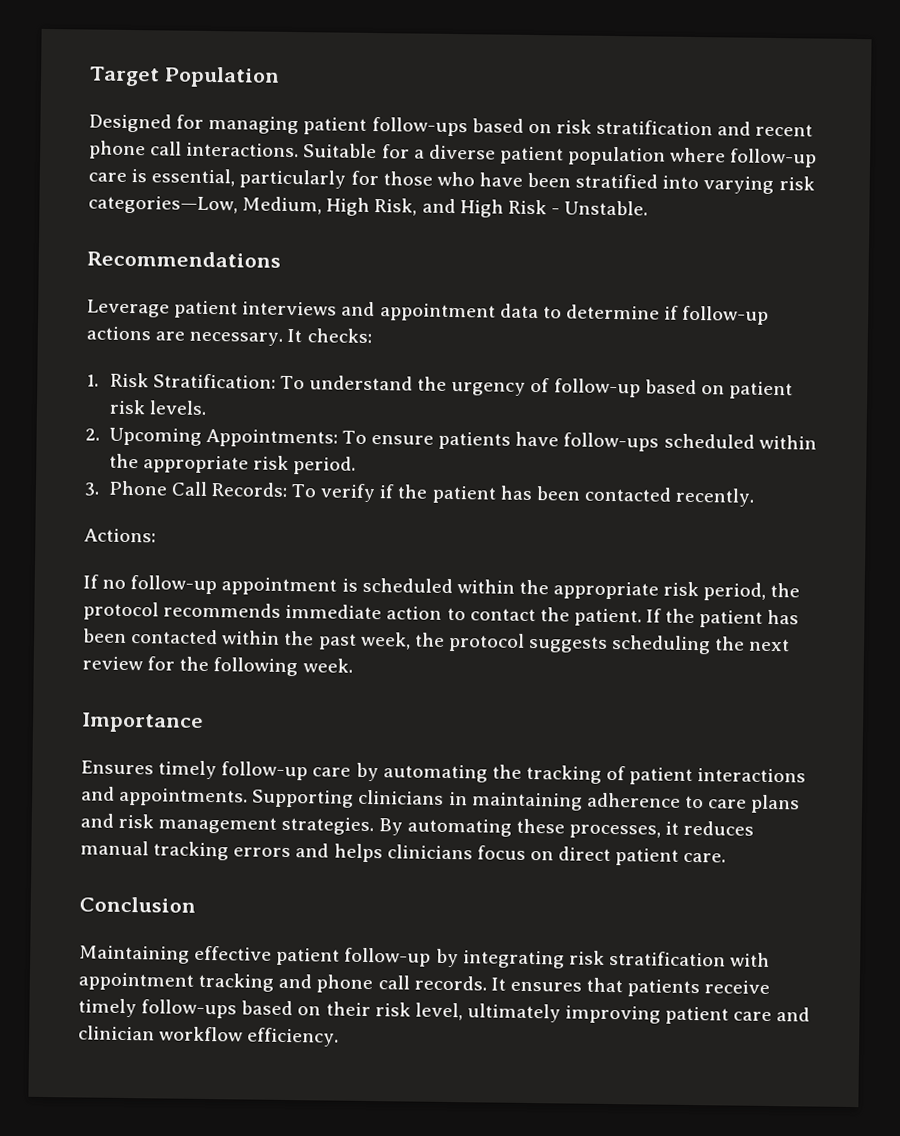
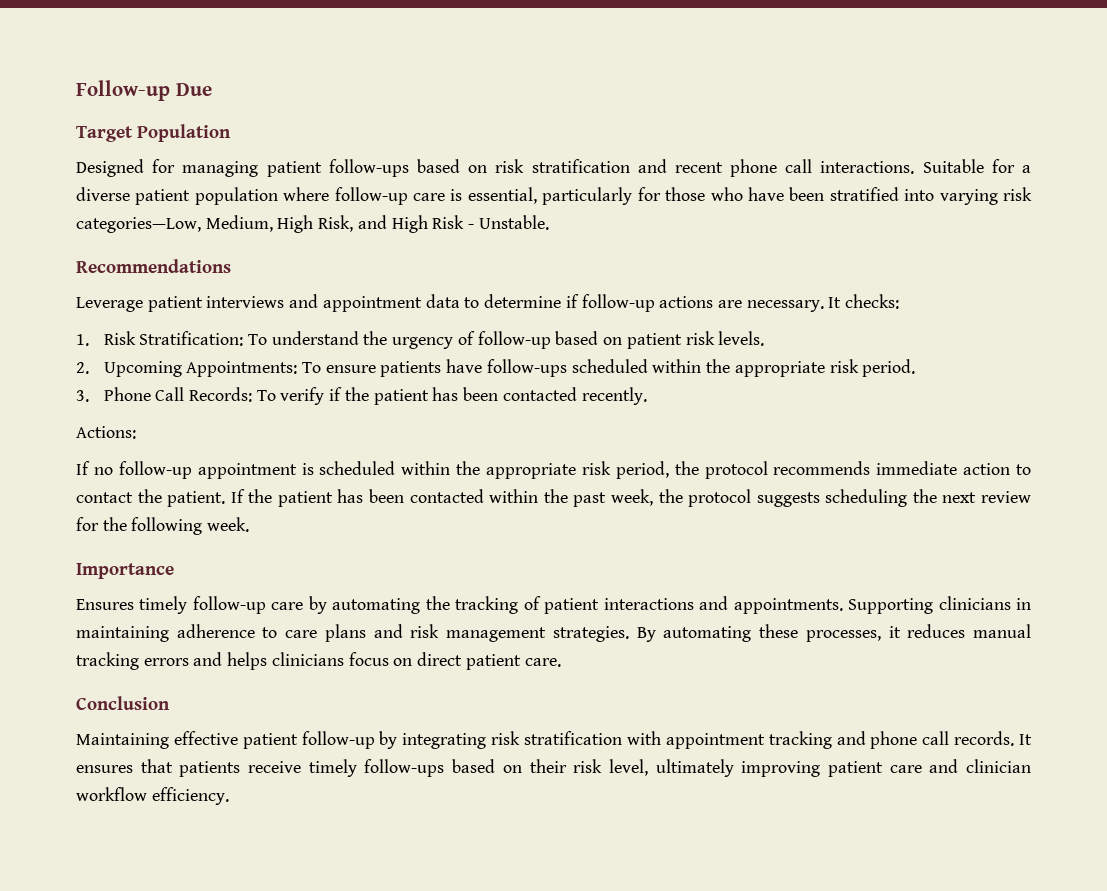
+ Follow-up Due

